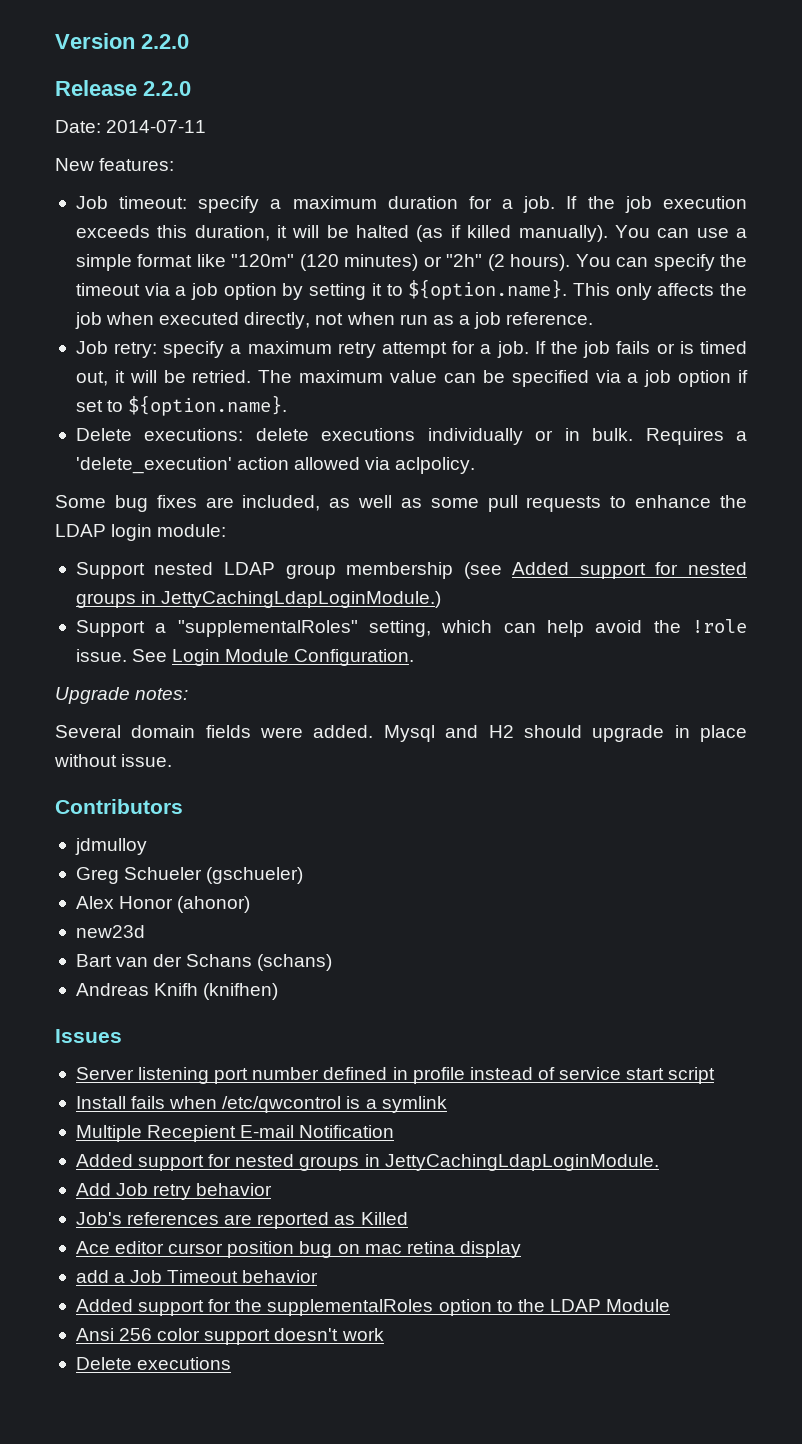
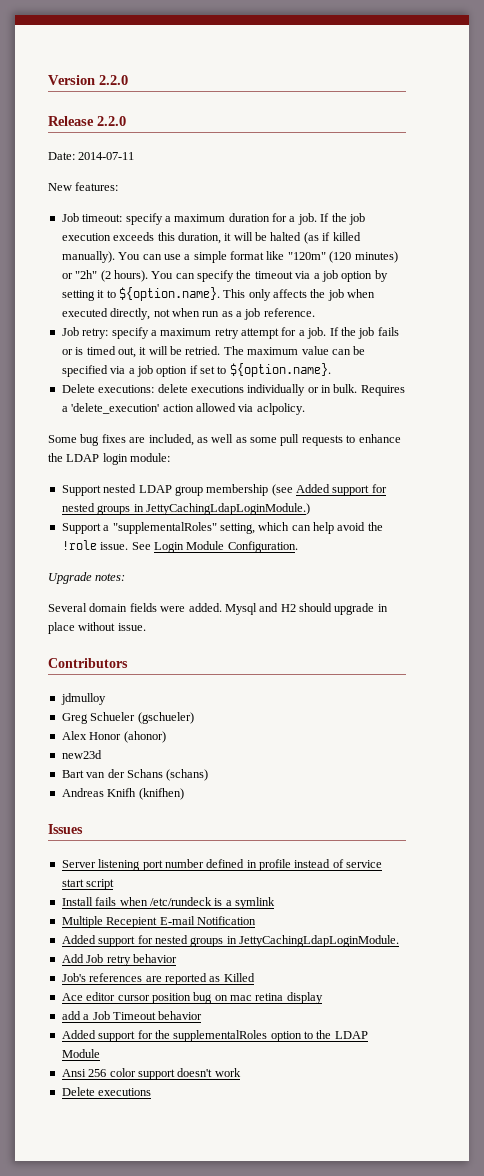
- Install fails when /etc/qwcontrol is a symlink
+ Install fails when /etc/rundeck is a symlink

